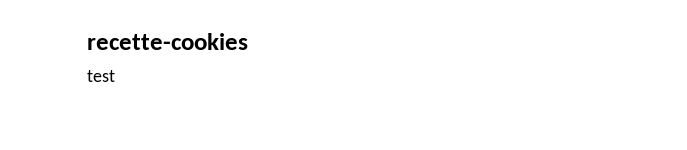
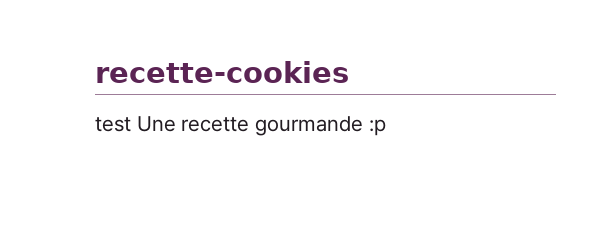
- test
+ test Une recette gourmande :p

